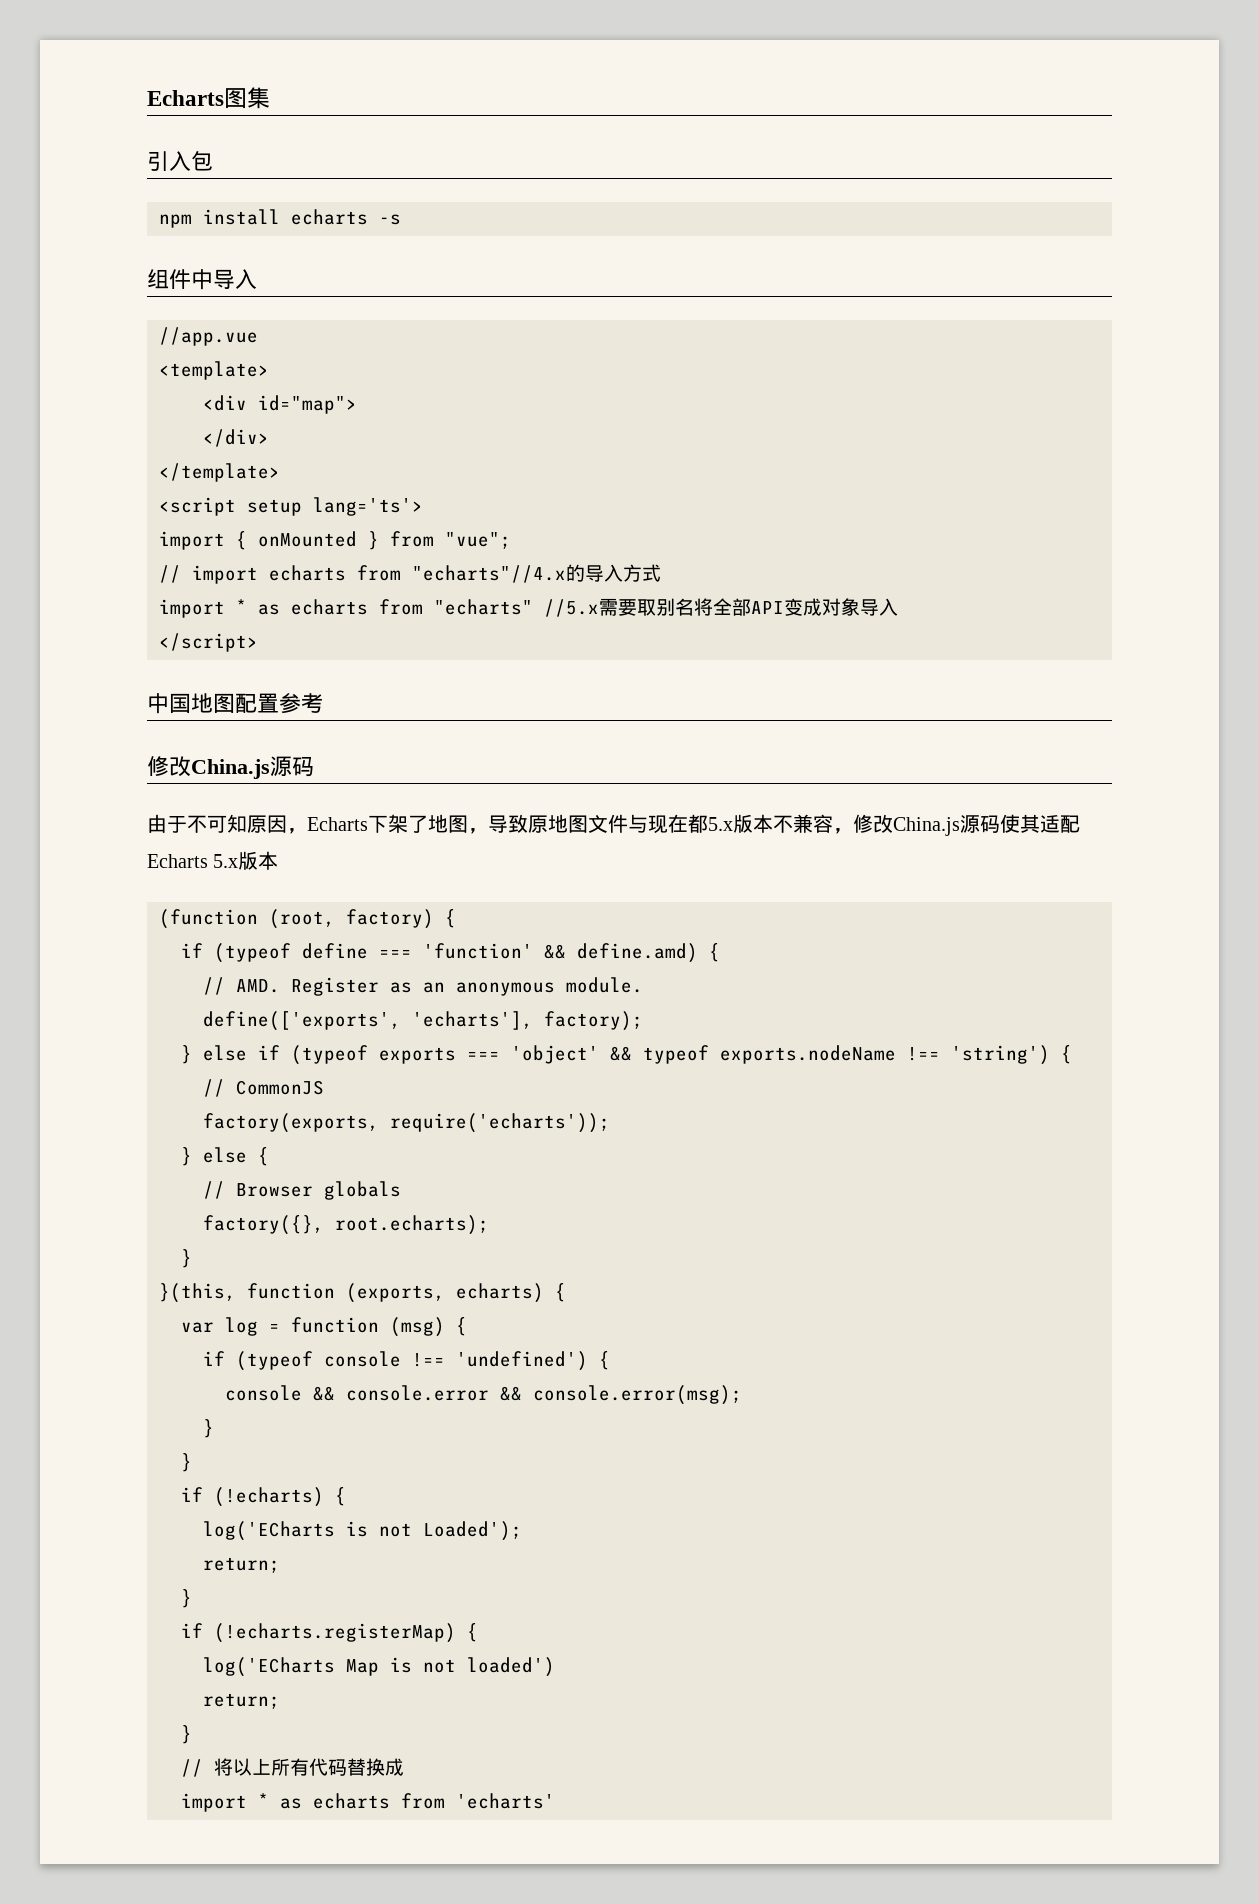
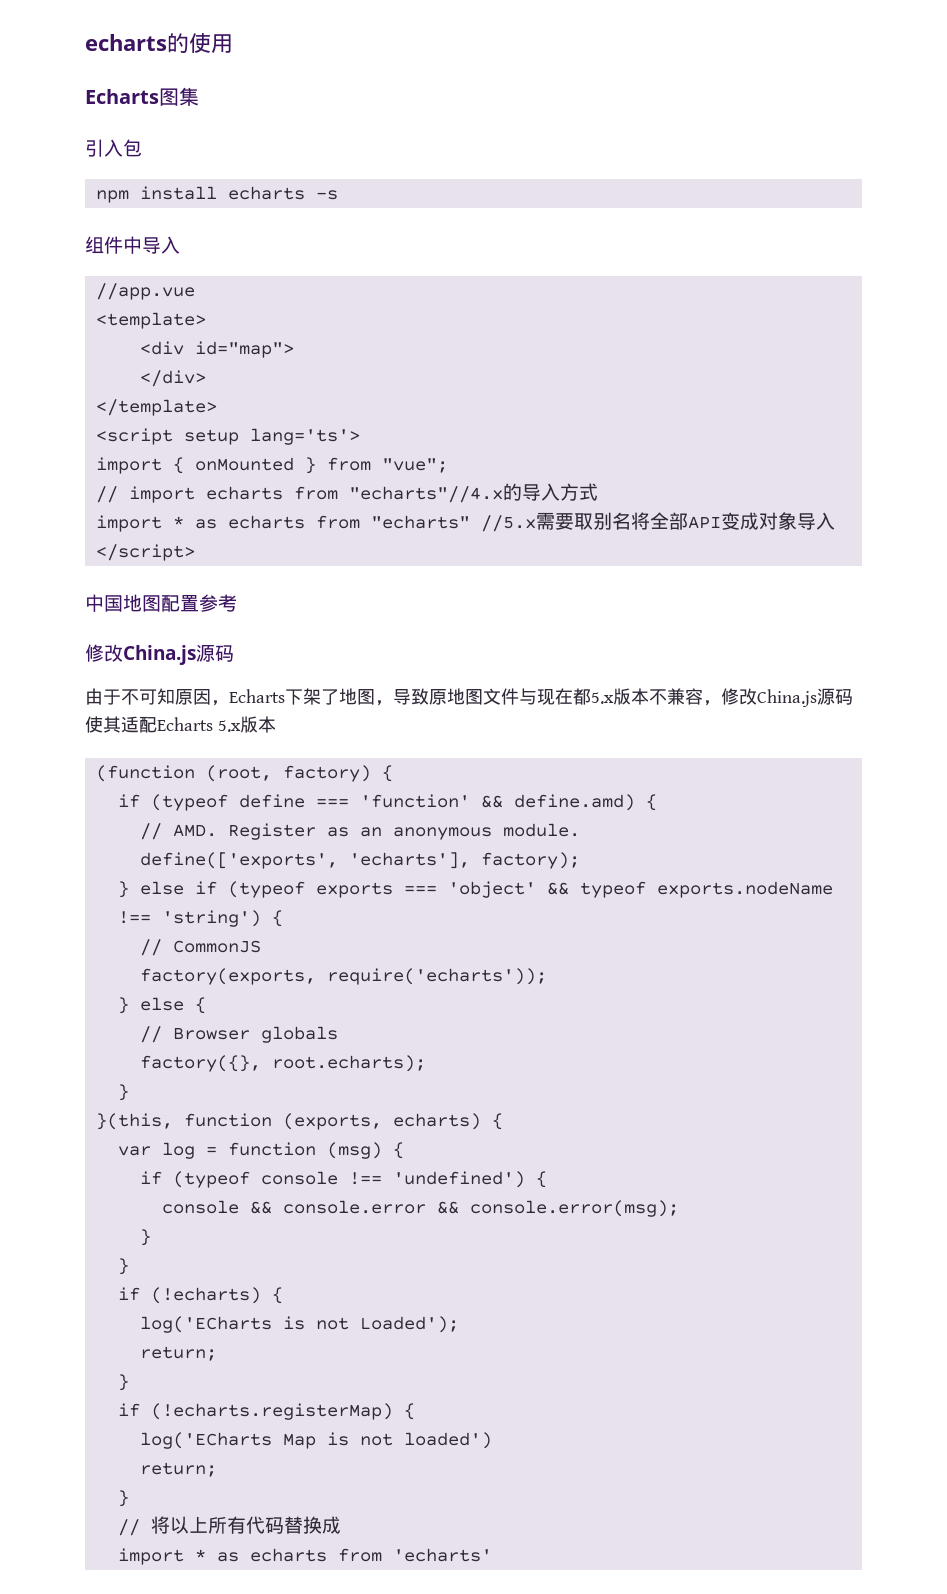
+ echarts的使用

